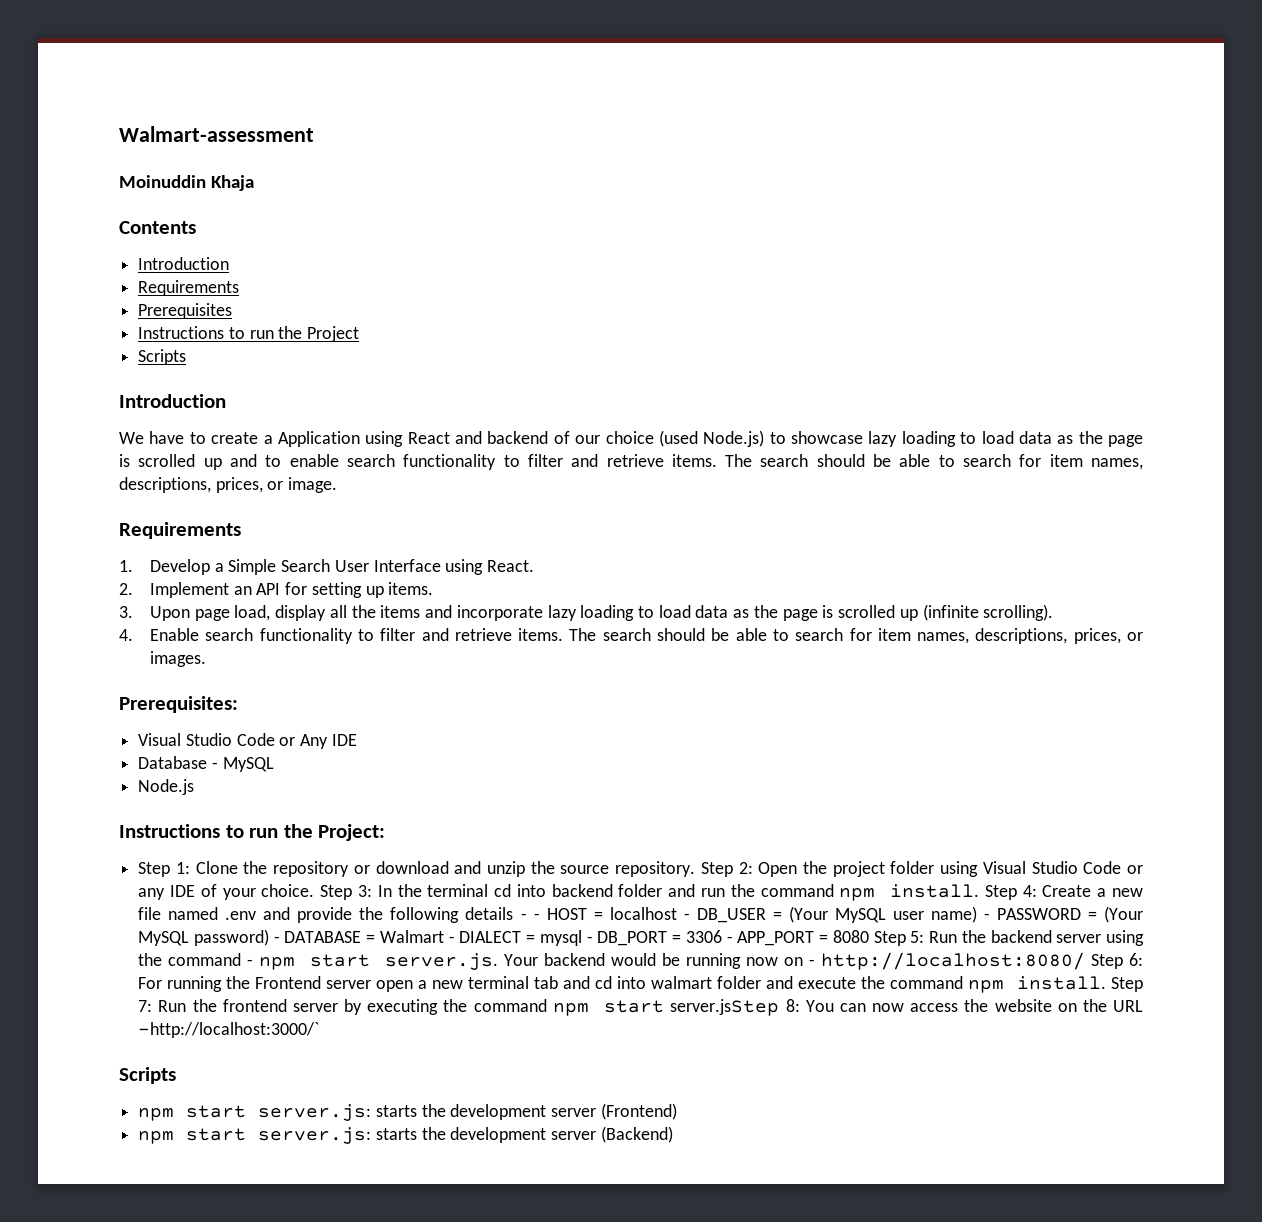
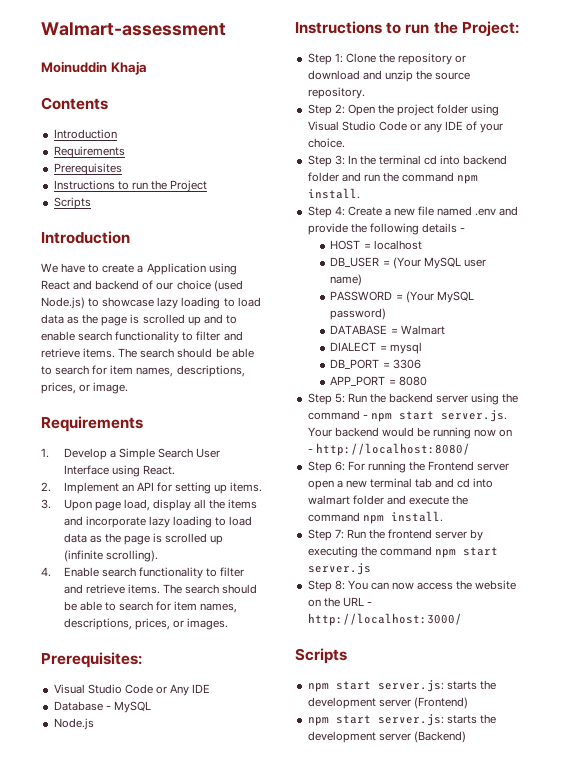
- Clone the repository or download and unzip the source repository. Step 2:
+ Clone the repository or download and unzip the source repository.
+ Step 2:
- Open the project folder using Visual Studio Code or any IDE of your choice. Step 3:
+ Open the project folder using Visual Studio Code or any IDE of your choice.
+ Step 3:
- In the terminal cd into backend folder and run the command npm install. Step 4:
+ In the terminal cd into backend folder and run the command npm install.
+ Step 4:
- Create a new file named .env and provide the following details - - HOST = localhost - DB_USER = (Your MySQL user name) - PASSWORD = (Your MySQL password) - DATABASE = Walmart - DIALECT = mysql - DB_PORT = 3306 - APP_PORT = 8080 Step 5:
+ Create a new file named .env and provide the following details -
+ HOST = localhost
+ DB_USER = (Your MySQL user name)
+ PASSWORD = (Your MySQL password)
+ DATABASE = Walmart
+ DIALECT = mysql
+ DB_PORT = 3306
+ APP_PORT = 8080
+ Step 5:
- Run the backend server using the command - npm start server.js. Your backend would be running now on - http://localhost:8080/ Step 6:
+ Run the backend server using the command - npm start server.js. Your backend would be running now on - http://localhost:8080/
+ Step 6:
- For running the Frontend server open a new terminal tab and cd into walmart folder and execute the command npm install. Step 7:
+ For running the Frontend server open a new terminal tab and cd into walmart folder and execute the command npm install.
+ Step 7:
- Run the frontend server by executing the command npm start server.jsStep 8:
+ Run the frontend server by executing the command npm start server.js
+ Step 8:
- You can now access the website on the URL -http://localhost:3000/`
+ You can now access the website on the URL - http://localhost:3000/

